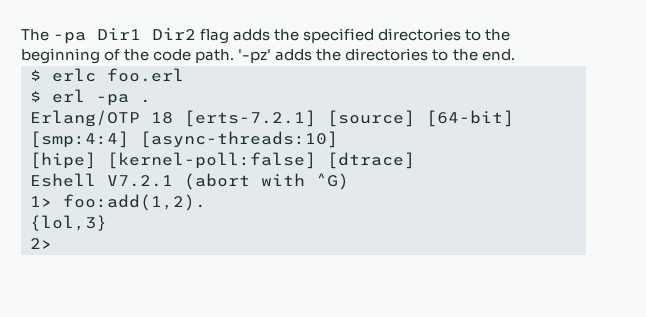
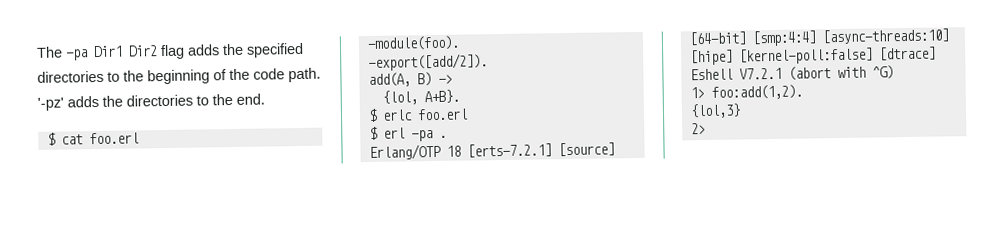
+ $ cat foo.erl
+ -module(foo).
+ -export([add/2]).
+ add(A, B) ->
+ {lol, A+B}.

